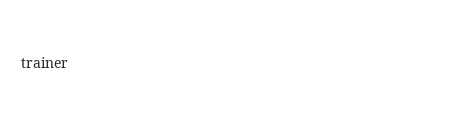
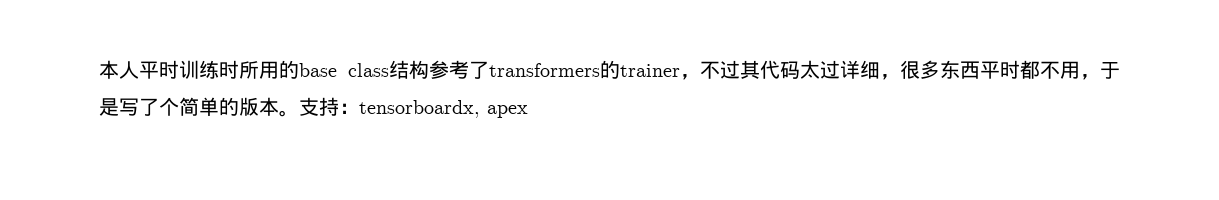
- trainer
+ 本人平时训练时所用的base class结构参考了transformers的trainer，不过其代码太过详细，很多东西平时都不用，于是写了个简单的版本。支持：tensorboardx, apex

